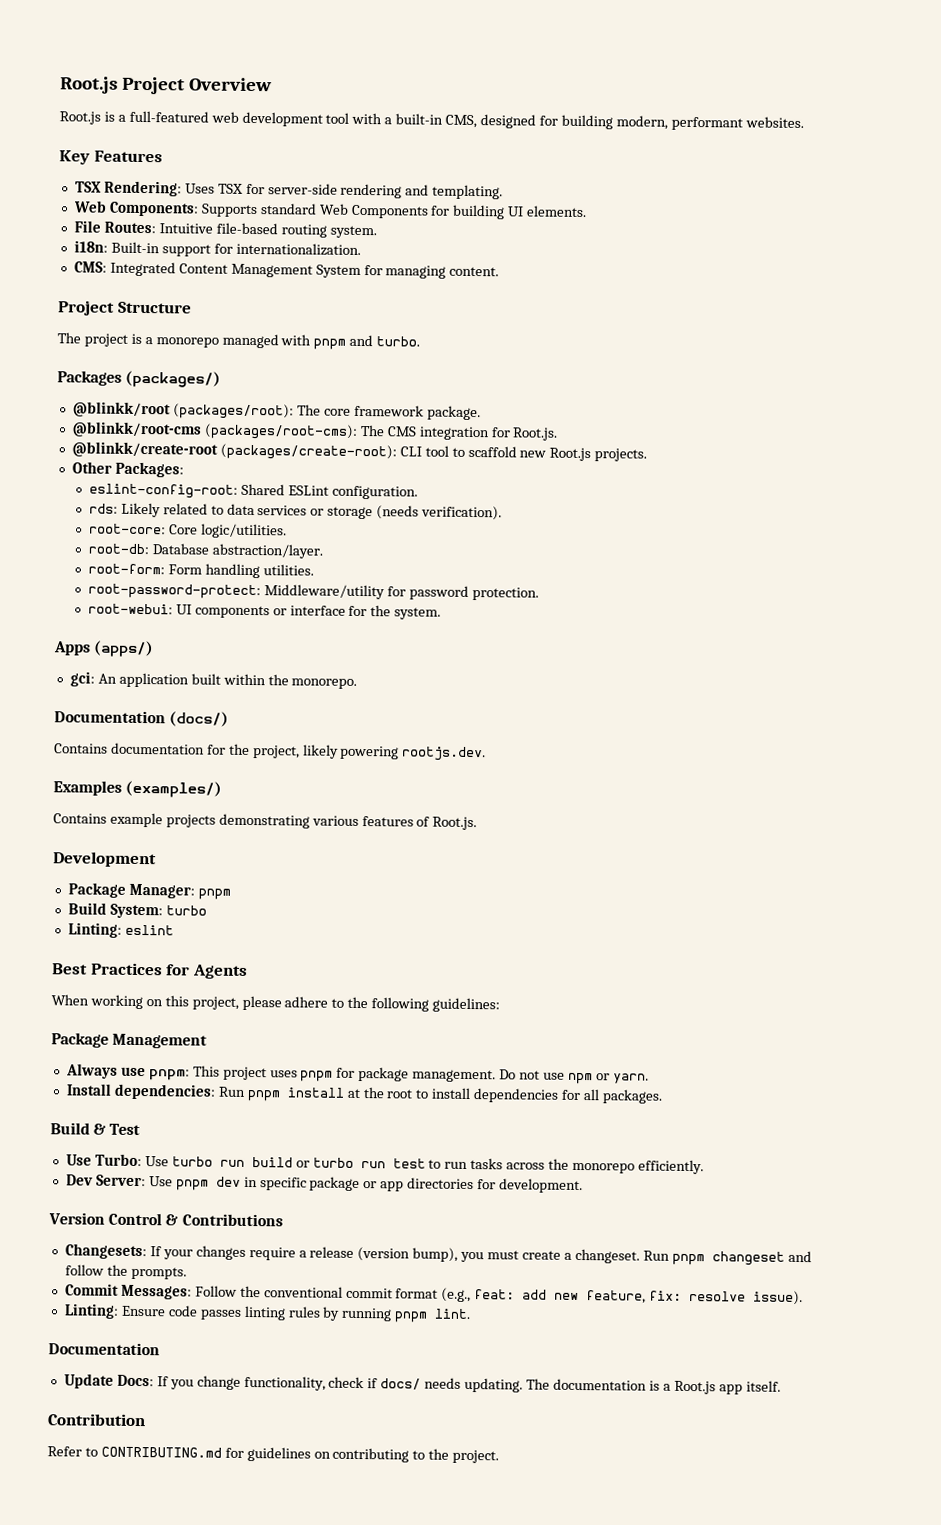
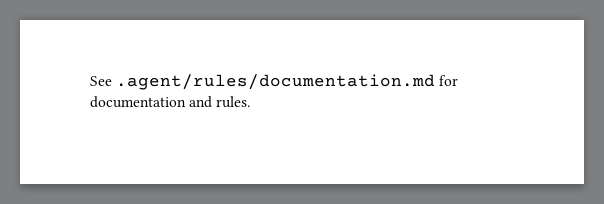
- Root.js Project Overview
- Root.js is a full-featured web development tool with a built-in CMS, designed for building modern, performant websites.
- Key Features
- TSX Rendering: Uses TSX for server-side rendering and templating.
- Web Components: Supports standard Web Components for building UI elements.
- File Routes: Intuitive file-based routing system.
- i18n: Built-in support for internationalization.
- CMS: Integrated Content Management System for managing content.
- Project Structure
- The project is a monorepo managed with pnpm and turbo.
- Packages (packages/)
- @blinkk/root (packages/root): The core framework package.
- @blinkk/root-cms (packages/root-cms): The CMS integration for Root.js.
- @blinkk/create-root (packages/create-root): CLI tool to scaffold new Root.js projects.
- Other Packages:
- eslint-config-root: Shared ESLint configuration.
- rds: Likely related to data services or storage (needs verification).
- root-core: Core logic/utilities.
- root-db: Database abstraction/layer.
- root-form: Form handling utilities.
- root-password-protect: Middleware/utility for password protection.
- root-webui: UI components or interface for the system.
- Apps (apps/)
- gci: An application built within the monorepo.
- Documentation (docs/)
- Contains documentation for the project, likely powering rootjs.dev.
- Examples (examples/)
- Contains example projects demonstrating various features of Root.js.
- Development
- Package Manager: pnpm
- Build System: turbo
- Linting: eslint
- Best Practices for Agents
- When working on this project, please adhere to the following guidelines:
- Package Management
- Always use pnpm: This project uses pnpm for package management. Do not use npm or yarn.
- Install dependencies: Run pnpm install at the root to install dependencies for all packages.
- Build & Test
- Use Turbo: Use turbo run build or turbo run test to run tasks across the monorepo efficiently.
- Dev Server: Use pnpm dev in specific package or app directories for development.
- Version Control & Contributions
- Changesets: If your changes require a release (version bump), you must create a changeset. Run pnpm changeset and follow the prompts.
- Commit Messages: Follow the conventional commit format (e.g., feat: add new feature, fix: resolve issue).
- Linting: Ensure code passes linting rules by running pnpm lint.
- Documentation
- Update Docs: If you change functionality, check if docs/ needs updating. The documentation is a Root.js app itself.
- Contribution
- Refer to CONTRIBUTING.md for guidelines on contributing to the project.
+ See .agent/rules/documentation.md for documentation and rules.

